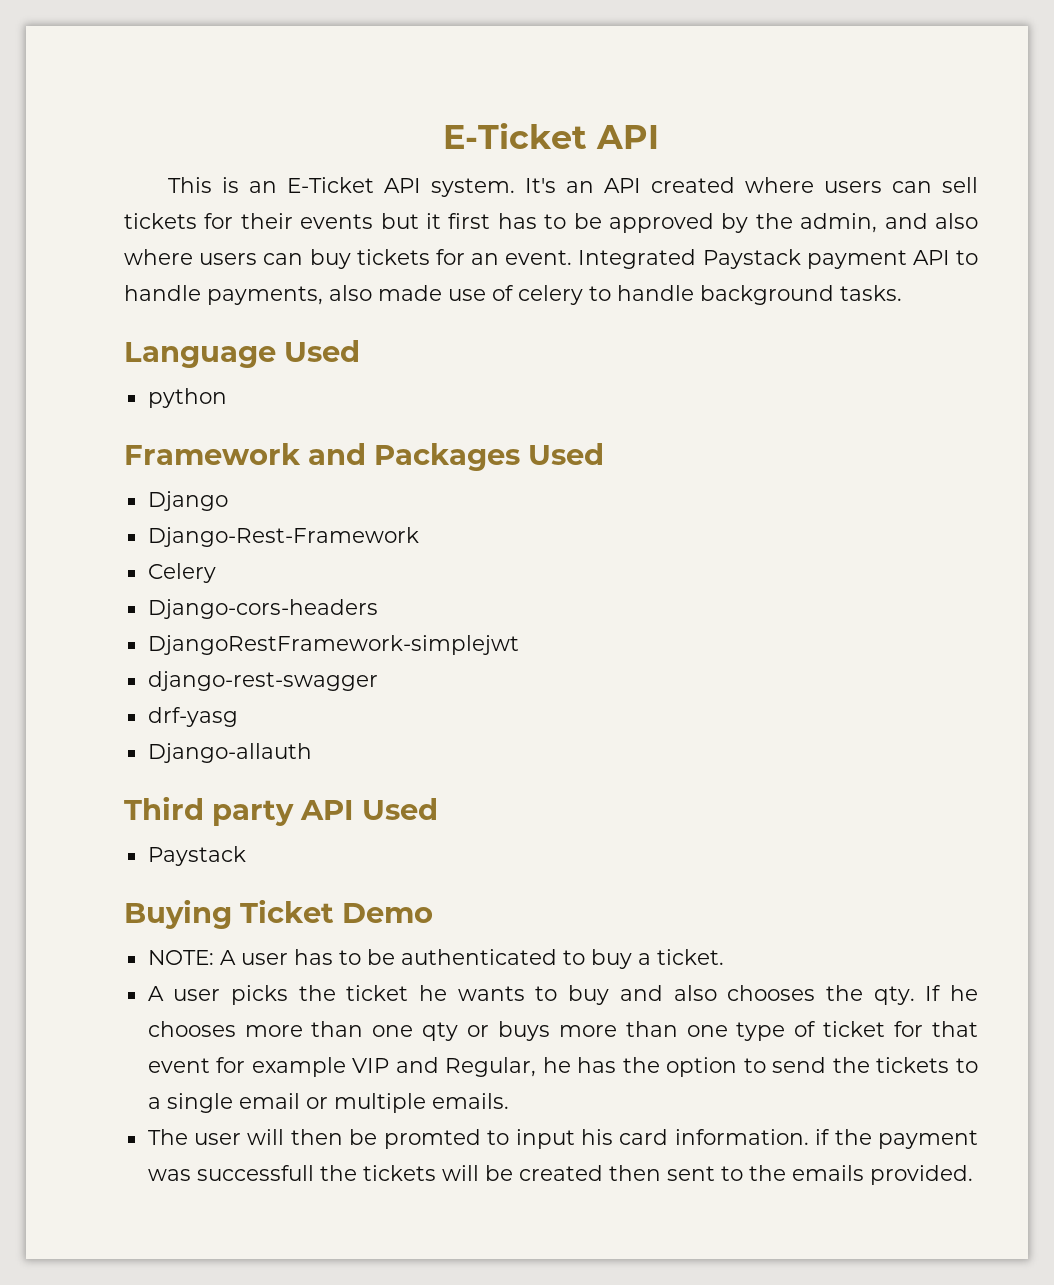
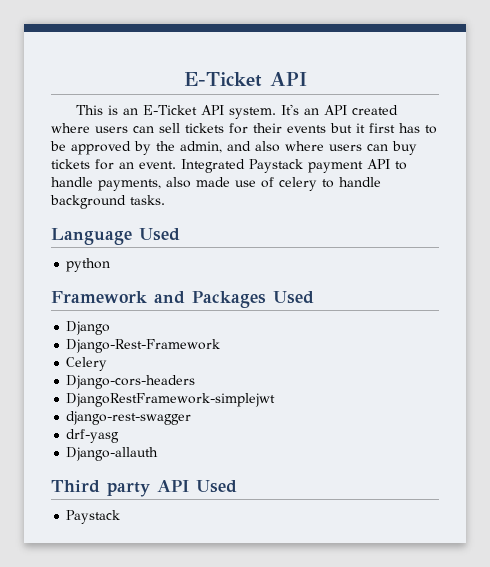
- Buying Ticket Demo
- NOTE: A user has to be authenticated to buy a ticket.
- A user picks the ticket he wants to buy and also chooses the qty. If he chooses more than one qty or buys more than one type of ticket for that event for example VIP and Regular, he has the option to send the tickets to a single email or multiple emails.
- The user will then be promted to input his card information. if the payment was successfull the tickets will be created then sent to the emails provided.

